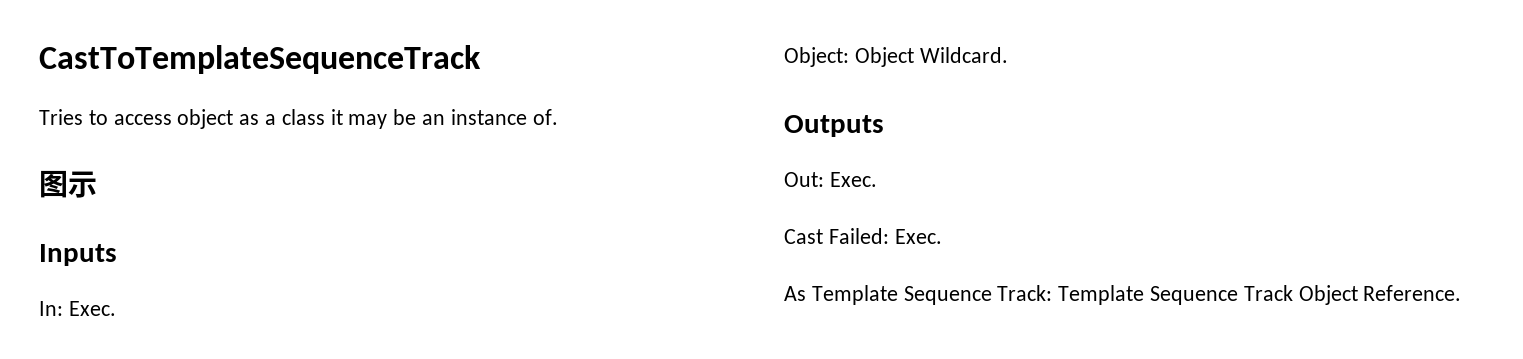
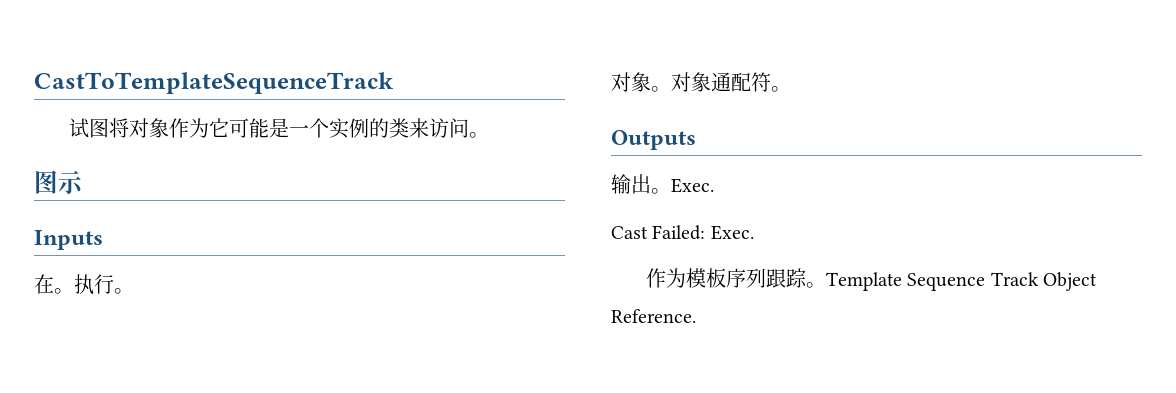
- Tries to access object as a class it may be an instance of.
+ 试图将对象作为它可能是一个实例的类来访问。
  图示
  Inputs
- In: Exec.
- Object: Object Wildcard.
+ 在。执行。
+ 对象。对象通配符。
- Out: Exec.
+ 输出。Exec.
- As Template Sequence Track: Template Sequence Track Object Reference.
+ 作为模板序列跟踪。Template Sequence Track Object Reference.

